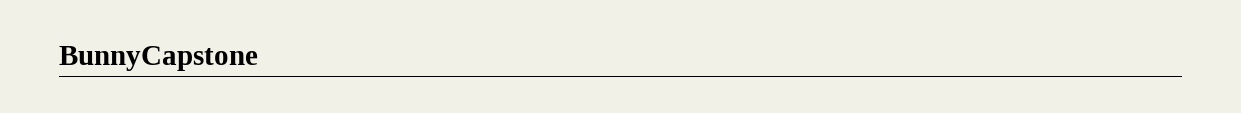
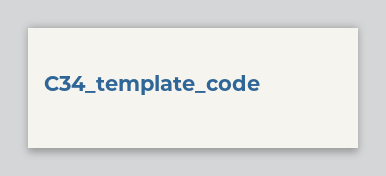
- BunnyCapstone
+ C34_template_code

